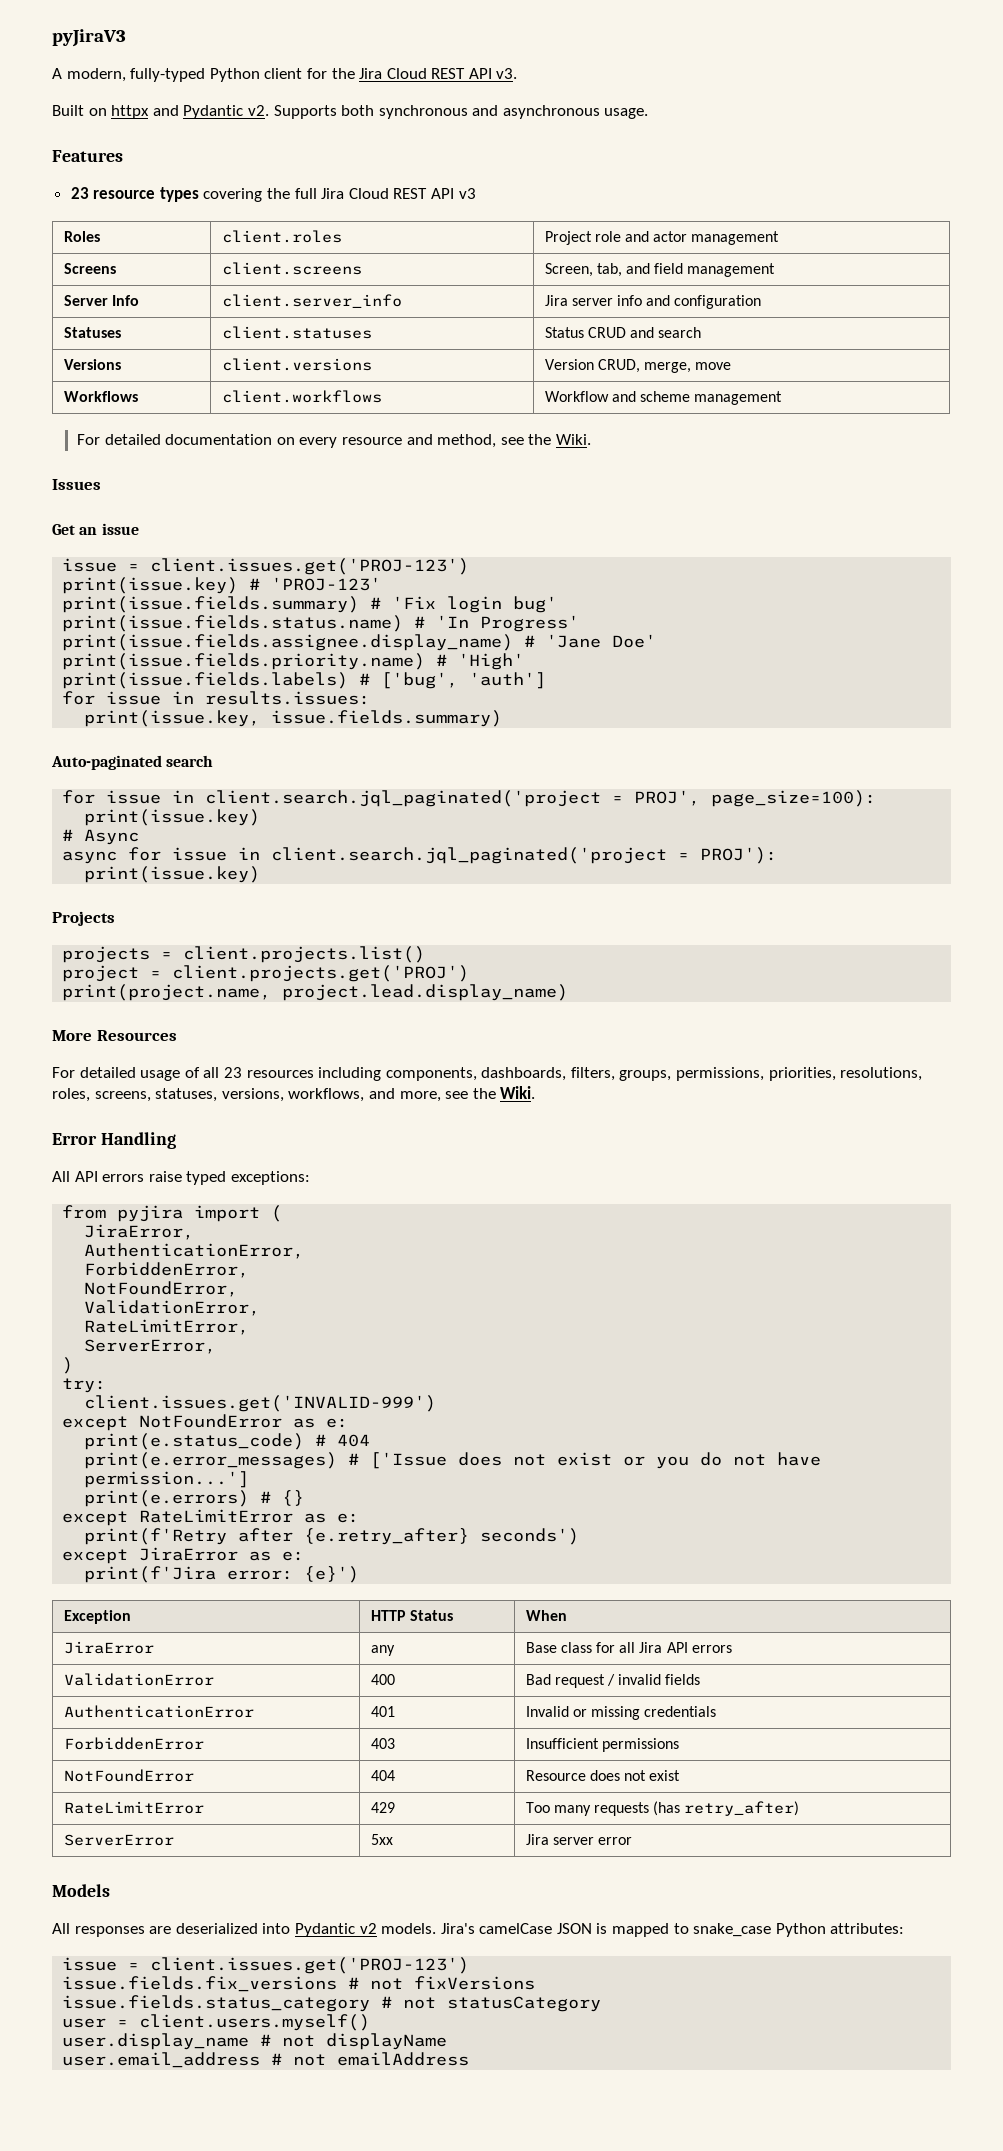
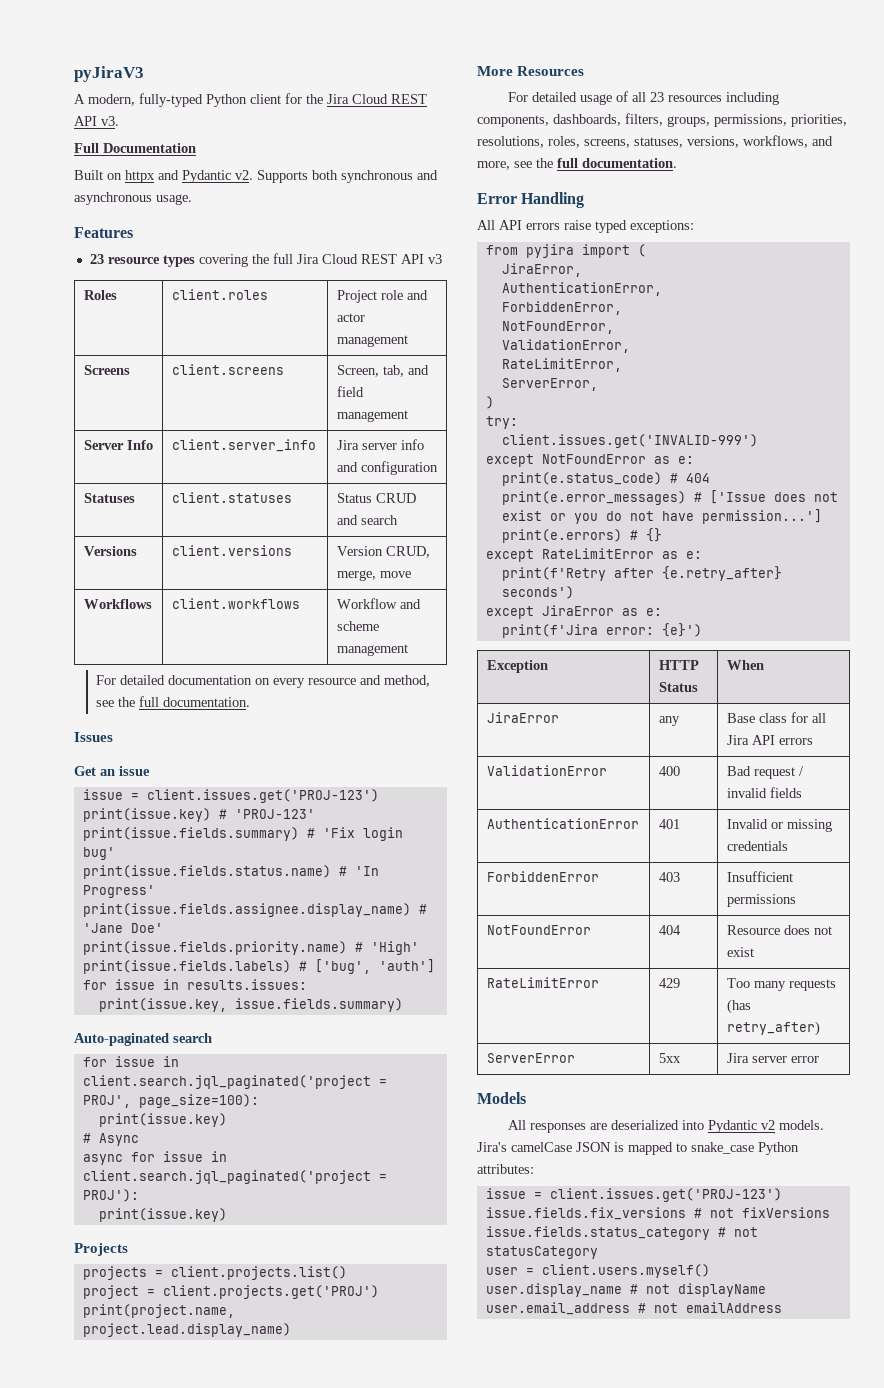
+ Full Documentation
- For detailed documentation on every resource and method, see the Wiki.
+ For detailed documentation on every resource and method, see the full documentation.
- For detailed usage of all 23 resources including components, dashboards, filters, groups, permissions, priorities, resolutions, roles, screens, statuses, versions, workflows, and more, see the Wiki.
+ For detailed usage of all 23 resources including components, dashboards, filters, groups, permissions, priorities, resolutions, roles, screens, statuses, versions, workflows, and more, see the full documentation.

